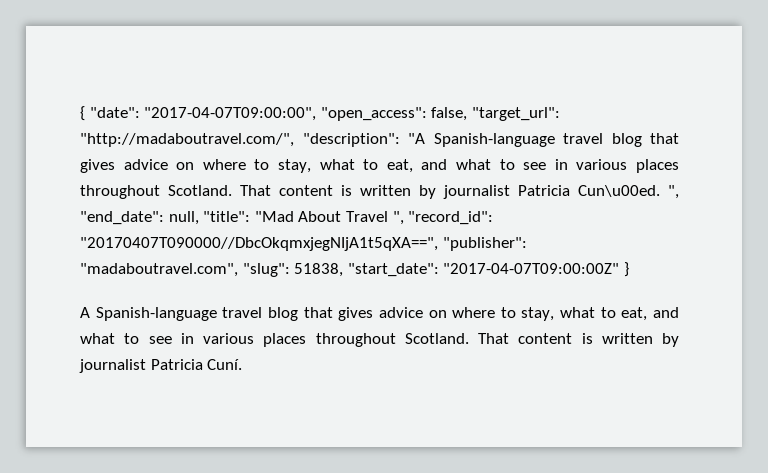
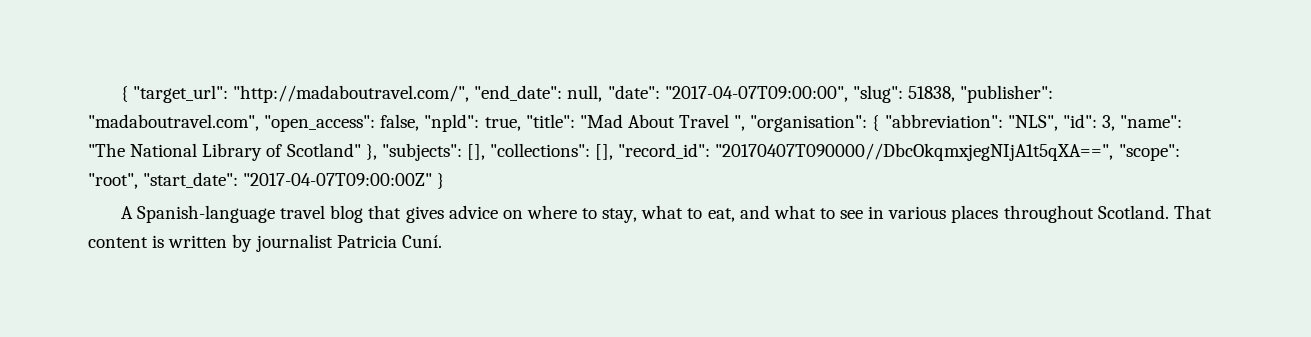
- { "date": "2017-04-07T09:00:00", "open_access": false, "target_url": "http://madaboutravel.com/", "description": "A Spanish-language travel blog that gives advice on where to stay, what to eat, and what to see in various places throughout Scotland. That content is written by journalist Patricia Cun\u00ed. ", "end_date": null, "title": "Mad About Travel ", "record_id": "20170407T090000//DbcOkqmxjegNIjA1t5qXA==", "publisher": "madaboutravel.com", "slug": 51838, "start_date": "2017-04-07T09:00:00Z" }
+ { "target_url": "http://madaboutravel.com/", "end_date": null, "date": "2017-04-07T09:00:00", "slug": 51838, "publisher": "madaboutravel.com", "open_access": false, "npld": true, "title": "Mad About Travel ", "organisation": { "abbreviation": "NLS", "id": 3, "name": "The National Library of Scotland" }, "subjects": [], "collections": [], "record_id": "20170407T090000//DbcOkqmxjegNIjA1t5qXA==", "scope": "root", "start_date": "2017-04-07T09:00:00Z" }

